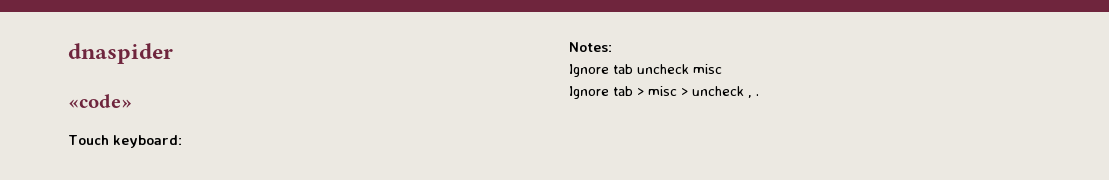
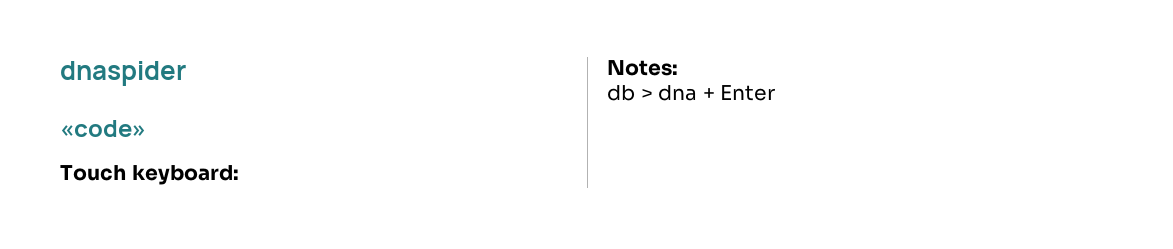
- Ignore tab uncheck misc
- Ignore tab > misc > uncheck , .
+ db > dna + Enter

